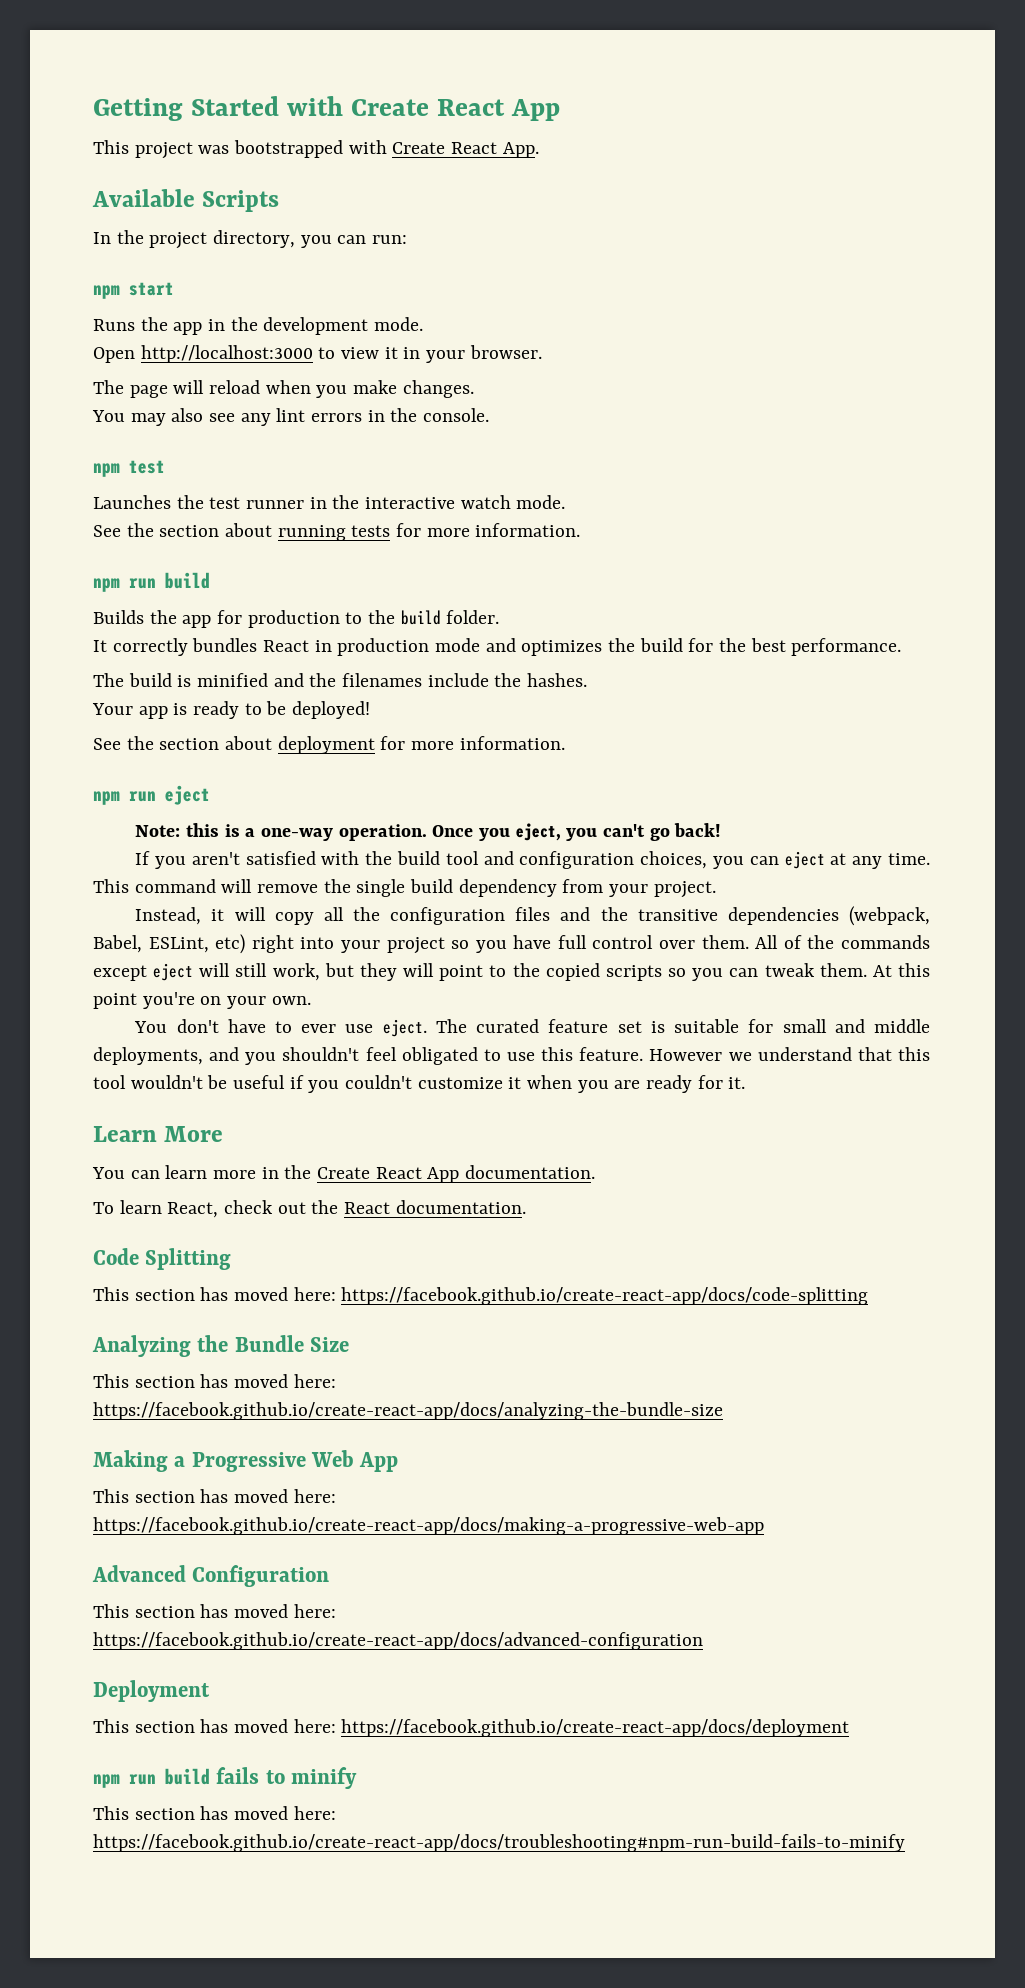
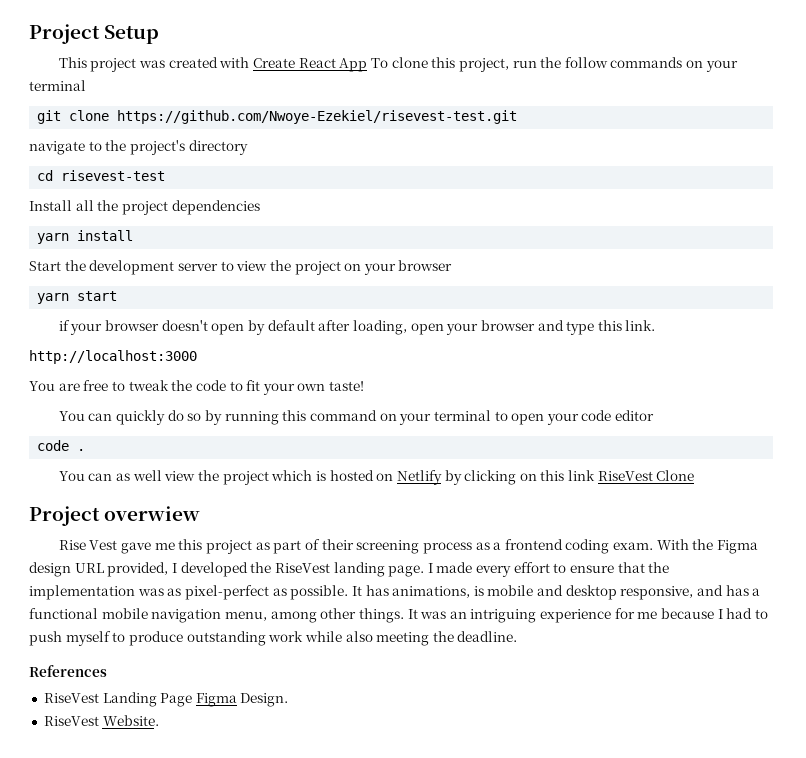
- Getting Started with Create React App
- This project was bootstrapped with Create React App.
- Available Scripts
- In the project directory, you can run:
- npm start
- Runs the app in the development mode.
- Open http://localhost:3000 to view it in your browser.
- The page will reload when you make changes.
- You may also see any lint errors in the console.
- npm test
- Launches the test runner in the interactive watch mode.
- See the section about running tests for more information.
- npm run build
- Builds the app for production to the build folder.
- It correctly bundles React in production mode and optimizes the build for the best performance.
- The build is minified and the filenames include the hashes.
- Your app is ready to be deployed!
- See the section about deployment for more information.
- npm run eject
- Note: this is a one-way operation. Once you eject, you can't go back!
- If you aren't satisfied with the build tool and configuration choices, you can eject at any time. This command will remove the single build dependency from your project.
- Instead, it will copy all the configuration files and the transitive dependencies (webpack, Babel, ESLint, etc) right into your project so you have full control over them. All of the commands except eject will still work, but they will point to the copied scripts so you can tweak them. At this point you're on your own.
- You don't have to ever use eject. The curated feature set is suitable for small and middle deployments, and you shouldn't feel obligated to use this feature. However we understand that this tool wouldn't be useful if you couldn't customize it when you are ready for it.
- Learn More
- You can learn more in the Create React App documentation.
- To learn React, check out the React documentation.
- Code Splitting
- This section has moved here: https://facebook.github.io/create-react-app/docs/code-splitting
- Analyzing the Bundle Size
- This section has moved here: https://facebook.github.io/create-react-app/docs/analyzing-the-bundle-size
- Making a Progressive Web App
- This section has moved here: https://facebook.github.io/create-react-app/docs/making-a-progressive-web-app
- Advanced Configuration
- This section has moved here: https://facebook.github.io/create-react-app/docs/advanced-configuration
- Deployment
- This section has moved here: https://facebook.github.io/create-react-app/docs/deployment
- npm run build fails to minify
- This section has moved here: https://facebook.github.io/create-react-app/docs/troubleshooting#npm-run-build-fails-to-minify
+ Project Setup
+ This project was created with Create React App To clone this project, run the follow commands on your terminal
+ git clone https://github.com/Nwoye-Ezekiel/risevest-test.git
+ navigate to the project's directory
+ cd risevest-test
+ Install all the project dependencies
+ yarn install
+ Start the development server to view the project on your browser
+ yarn start
+ if your browser doesn't open by default after loading, open your browser and type this link.
+ http://localhost:3000
+ You are free to tweak the code to fit your own taste!
+ You can quickly do so by running this command on your terminal to open your code editor
+ code .
+ You can as well view the project which is hosted on Netlify by clicking on this link RiseVest Clone
+ Project overwiew
+ Rise Vest gave me this project as part of their screening process as a frontend coding exam. With the Figma design URL provided, I developed the RiseVest landing page. I made every effort to ensure that the implementation was as pixel-perfect as possible. It has animations, is mobile and desktop responsive, and has a functional mobile navigation menu, among other things. It was an intriguing experience for me because I had to push myself to produce outstanding work while also meeting the deadline.
+ References
+ RiseVest Landing Page Figma Design.
+ RiseVest Website.

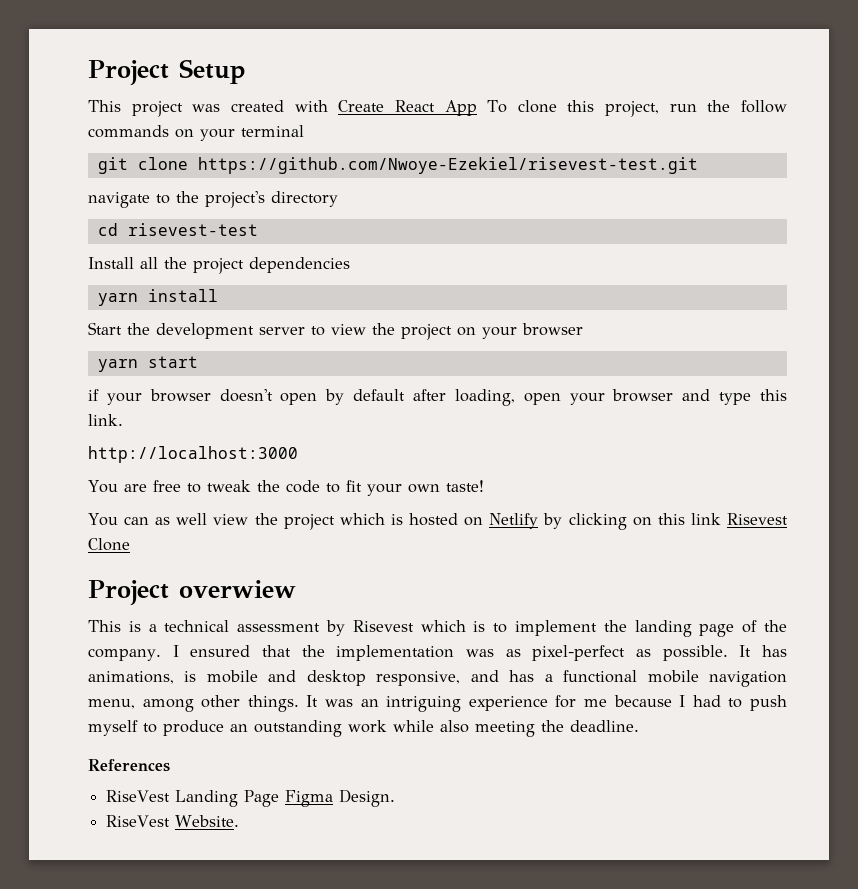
- You can quickly do so by running this command on your terminal to open your code editor
- code .
- You can as well view the project which is hosted on Netlify by clicking on this link RiseVest Clone
+ You can as well view the project which is hosted on Netlify by clicking on this link Risevest Clone
- Rise Vest gave me this project as part of their screening process as a frontend coding exam. With the Figma design URL provided, I developed the RiseVest landing page. I made every effort to ensure that the implementation was as pixel-perfect as possible.
+ This is a technical assessment by Risevest which is to implement the landing page of the company. I ensured that the implementation was as pixel-perfect as possible.
- It was an intriguing experience for me because I had to push myself to produce outstanding work while also meeting the deadline.
+ It was an intriguing experience for me because I had to push myself to produce an outstanding work while also meeting the deadline.

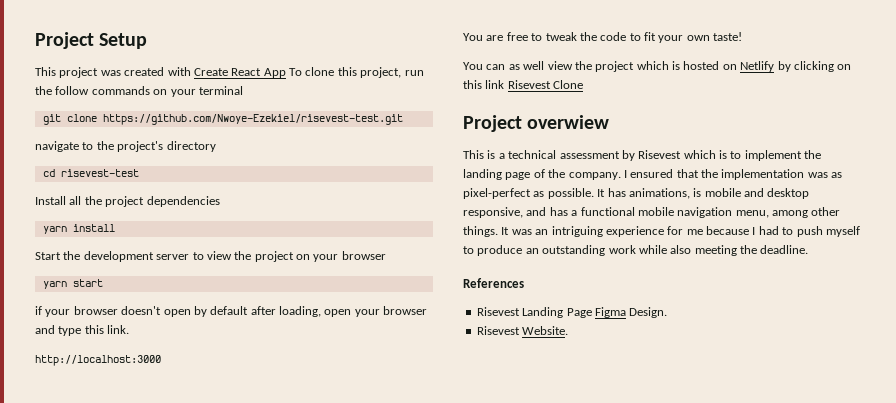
- RiseVest Landing Page Figma Design.
+ Risevest Landing Page Figma Design.
- RiseVest Website.
+ Risevest Website.

